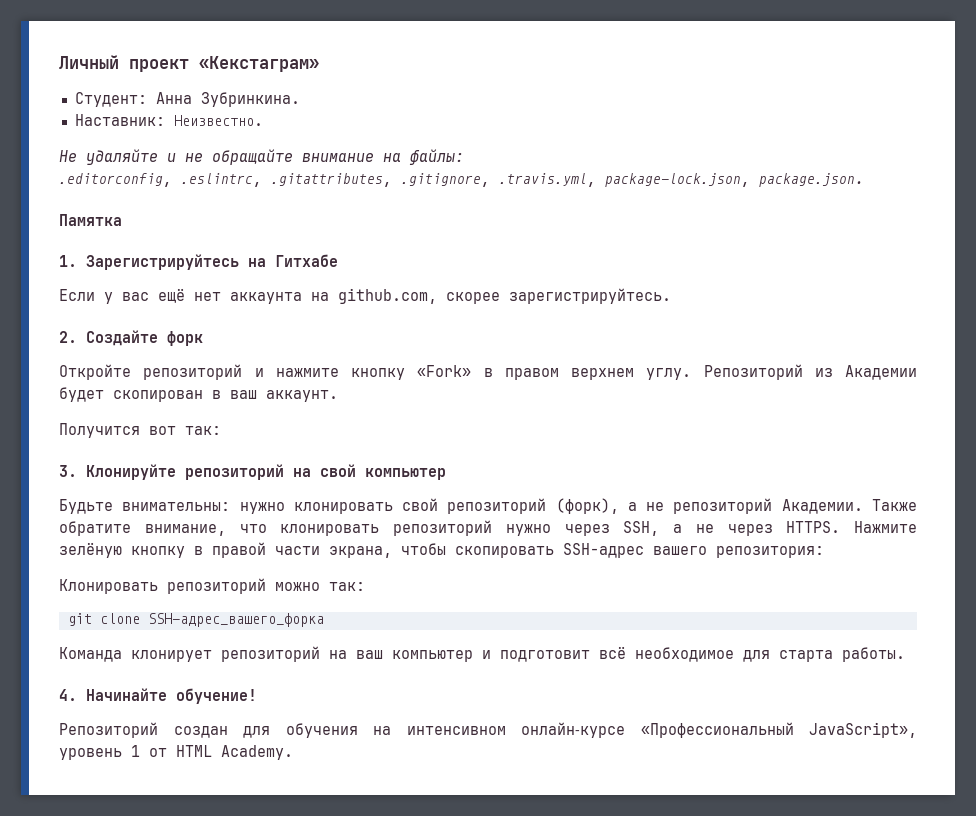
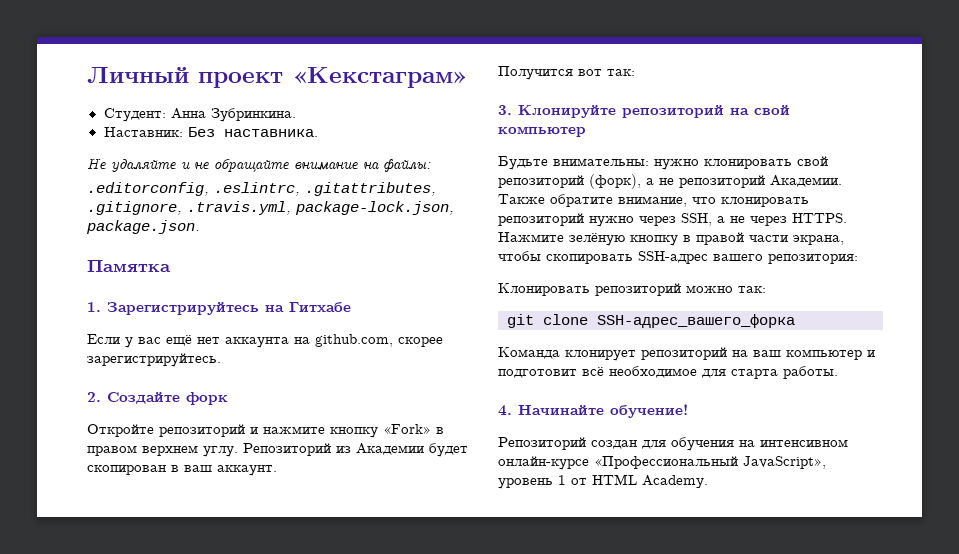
- Наставник: Неизвестно.
+ Наставник: Без наставника.

